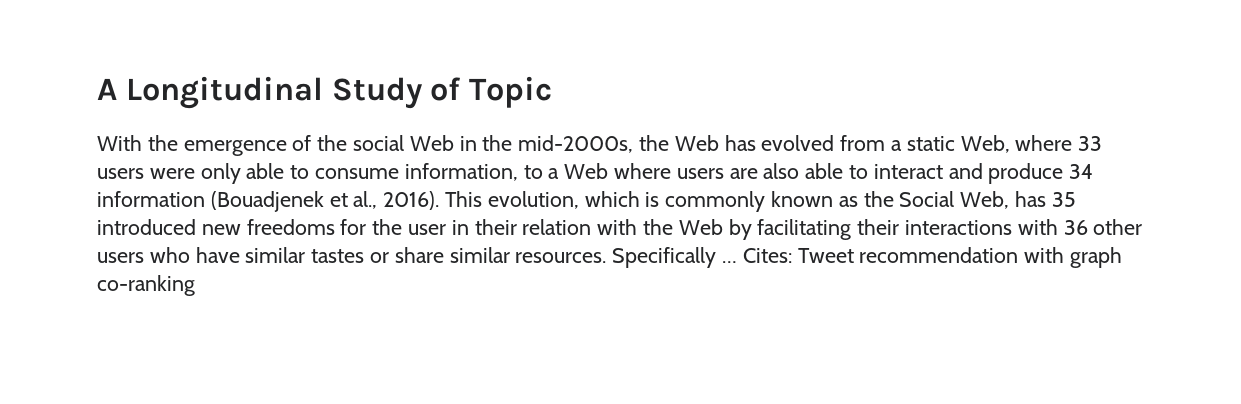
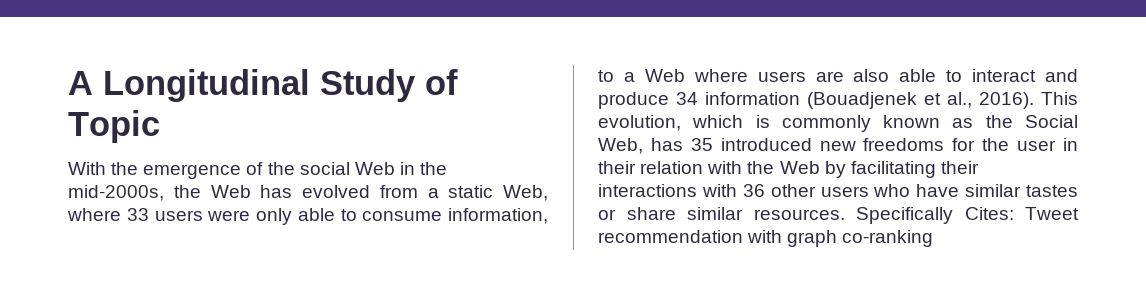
- Specifically … Cites: Tweet recommendation with graph co-ranking
+ Specifically Cites: Tweet recommendation with graph co-ranking

